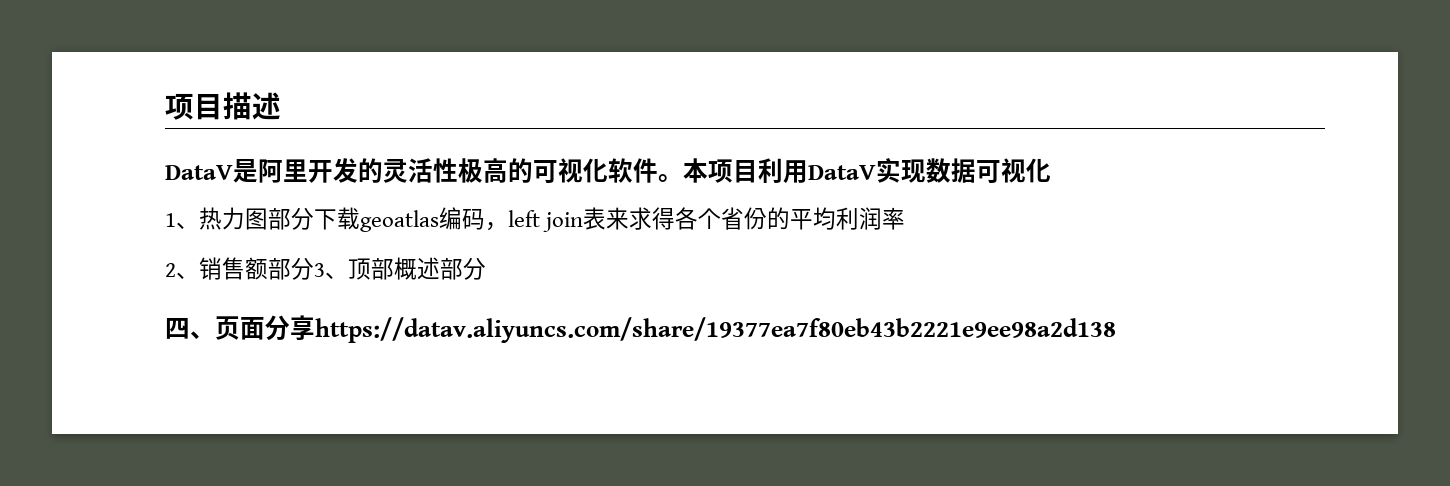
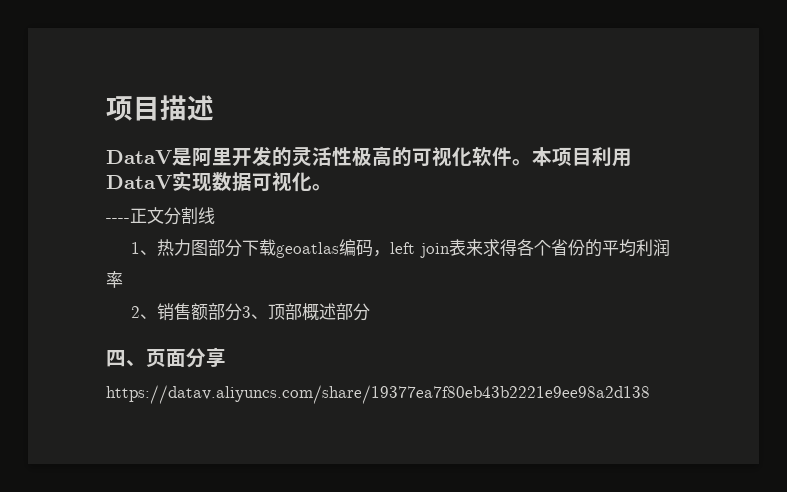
- 本项目利用DataV实现数据可视化
+ 本项目利用DataV实现数据可视化。
+ ----正文分割线
- 四、页面分享https://datav.aliyuncs.com/share/19377ea7f80eb43b2221e9ee98a2d138
+ 四、页面分享
+ https://datav.aliyuncs.com/share/19377ea7f80eb43b2221e9ee98a2d138

